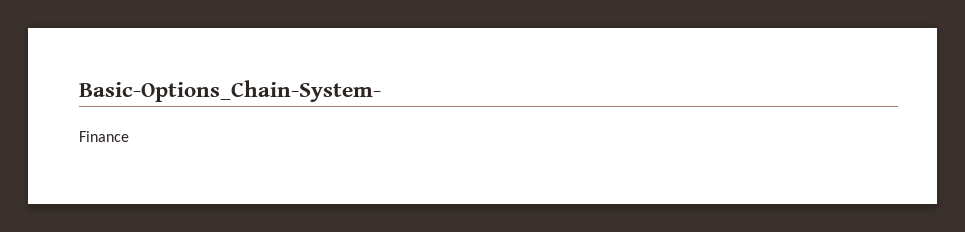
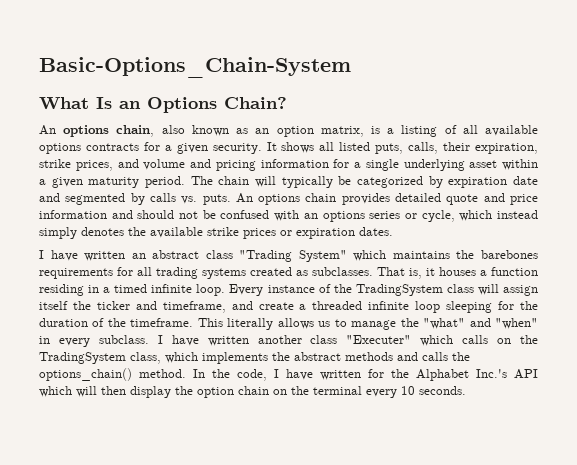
- Basic-Options_Chain-System-
- Finance
+ Basic-Options_Chain-System
+ What Is an Options Chain?
+ An options chain, also known as an option matrix, is a listing of all available options contracts for a given security. It shows all listed puts, calls, their expiration, strike prices, and volume and pricing information for a single underlying asset within a given maturity period. The chain will typically be categorized by expiration date and segmented by calls vs. puts. An options chain provides detailed quote and price information and should not be confused with an options series or cycle, which instead simply denotes the available strike prices or expiration dates.
+ I have written an abstract class "Trading System" which maintains the barebones requirements for all trading systems created as subclasses. That is, it houses a function residing in a timed infinite loop. Every instance of the TradingSystem class will assign itself the ticker and timeframe, and create a threaded infinite loop sleeping for the duration of the timeframe. This literally allows us to manage the "what" and "when" in every subclass. I have written another class "Executer" which calls on the TradingSystem class, which implements the abstract methods and calls the options_chain() method. In the code, I have written for the Alphabet Inc.'s API which will then display the option chain on the terminal every 10 seconds.

